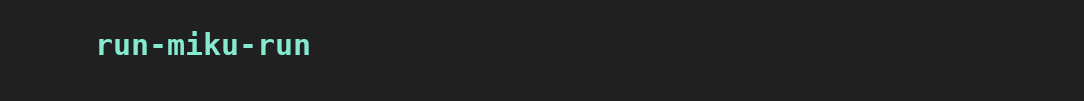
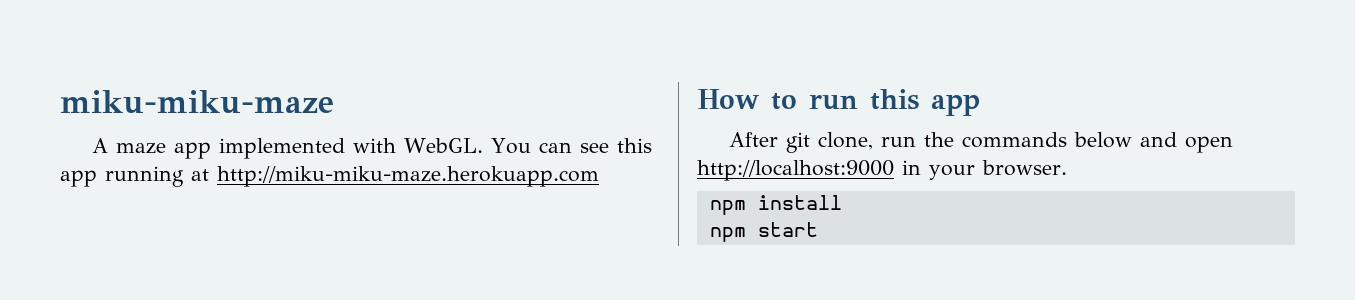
- run-miku-run
+ miku-miku-maze
+ A maze app implemented with WebGL. You can see this app running at http://miku-miku-maze.herokuapp.com
+ How to run this app
+ After git clone, run the commands below and open http://localhost:9000 in your browser.
+ npm install
+ npm start

